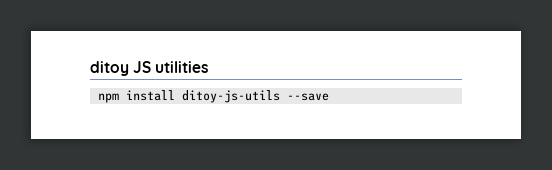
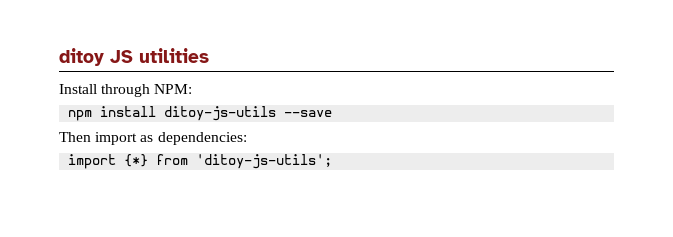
+ Install through NPM:
+ Then import as dependencies:
+ import {*} from 'ditoy-js-utils';

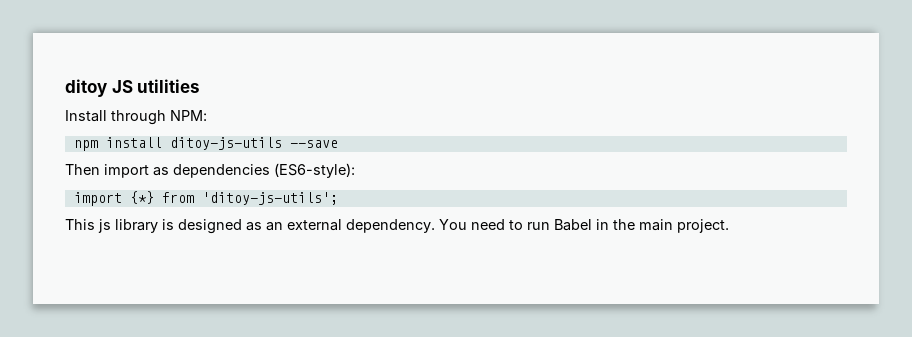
- Then import as dependencies:
+ Then import as dependencies (ES6-style):
+ This js library is designed as an external dependency. You need to run Babel in the main project.

